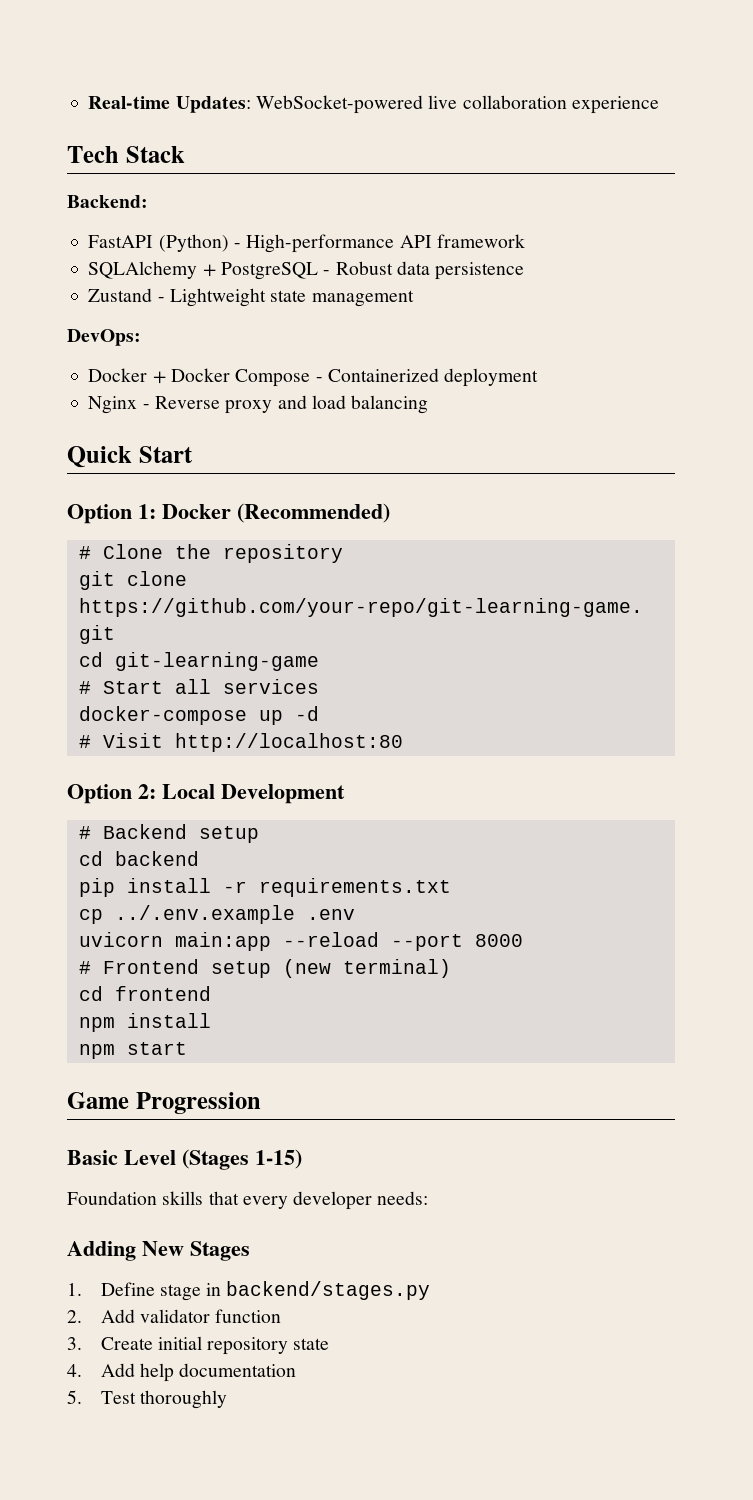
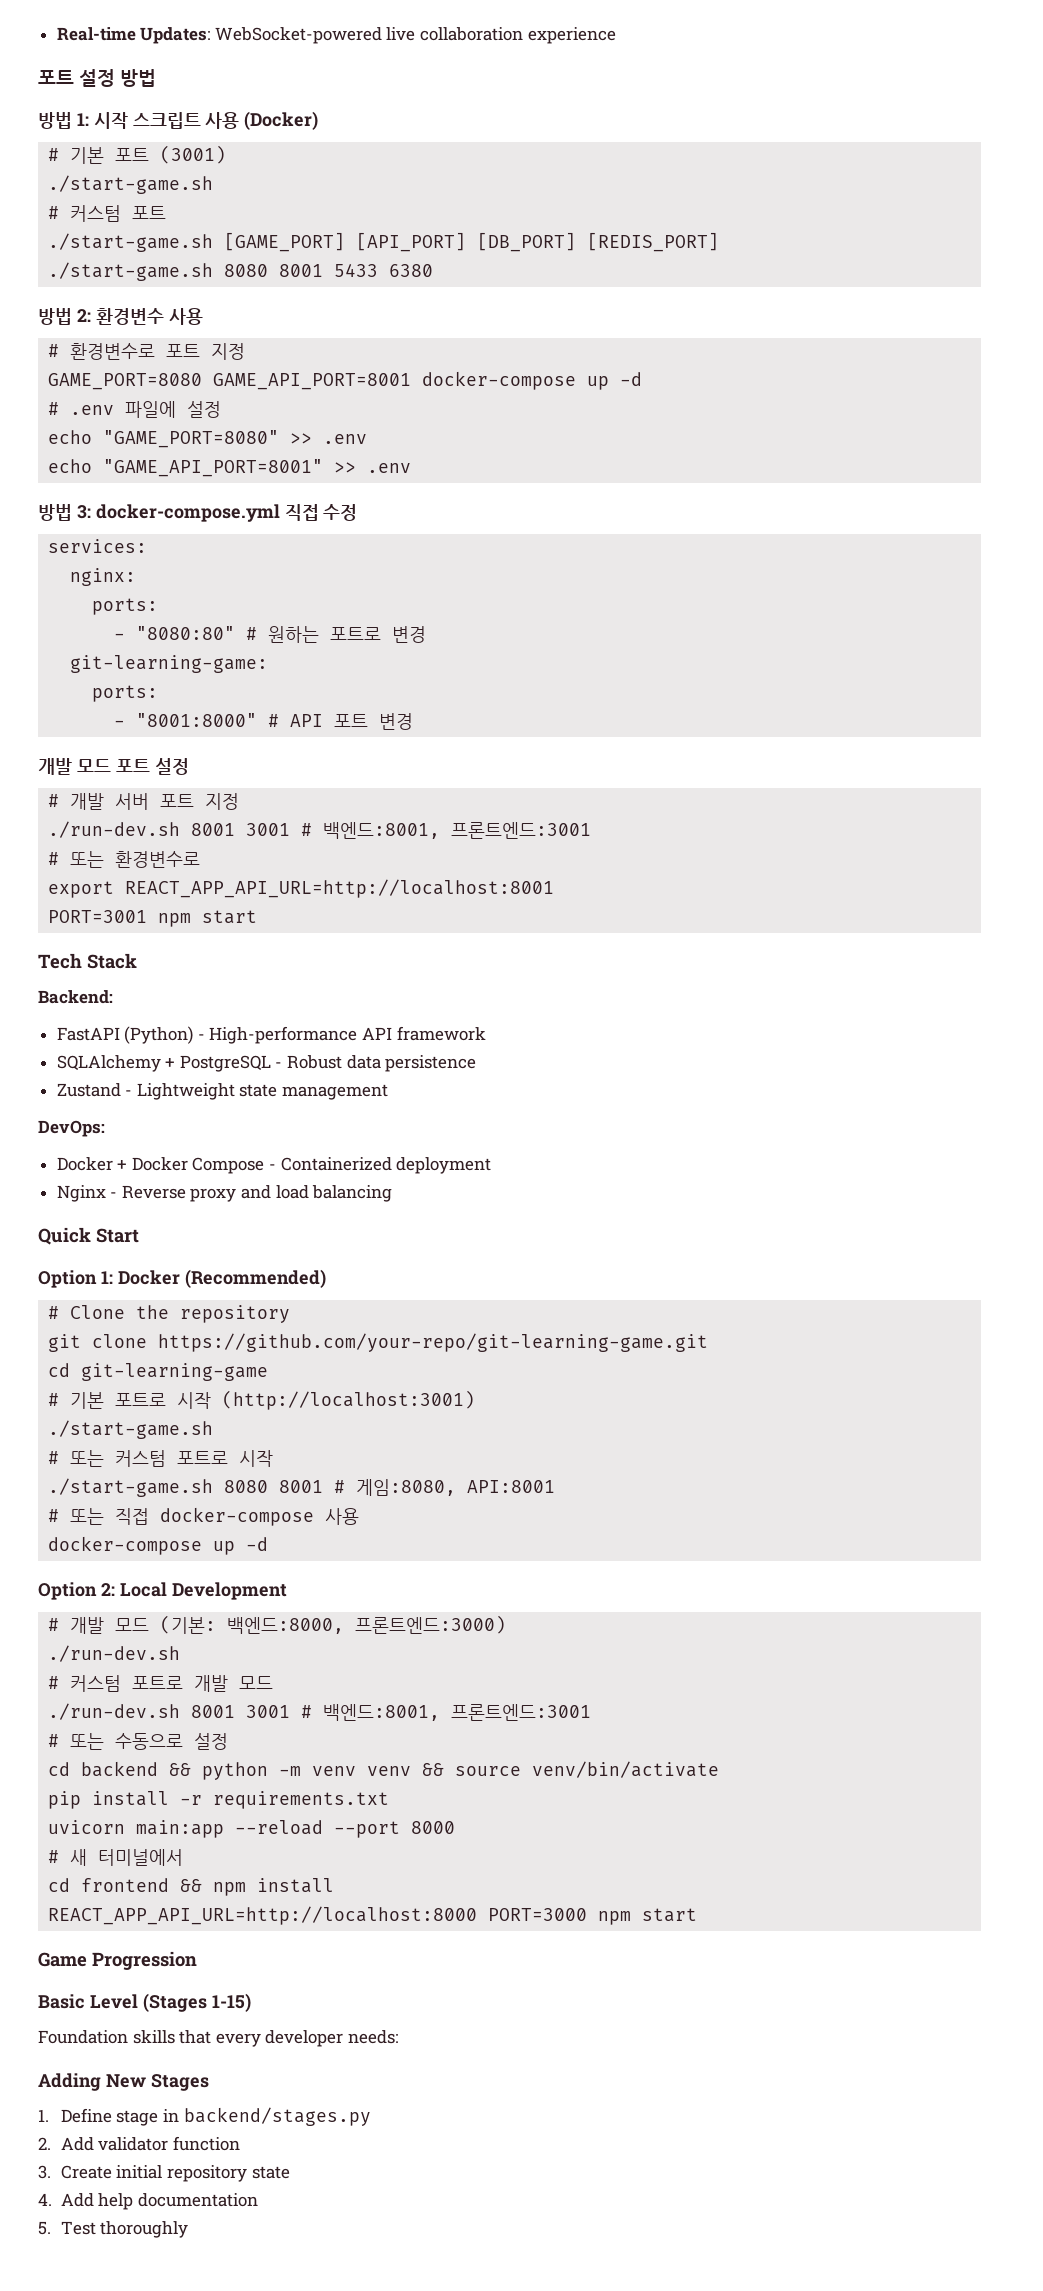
+ 포트 설정 방법
+ 방법 1: 시작 스크립트 사용 (Docker)
+ # 기본 포트 (3001)
+ ./start-game.sh
+ # 커스텀 포트
+ ./start-game.sh [GAME_PORT] [API_PORT] [DB_PORT] [REDIS_PORT]
+ ./start-game.sh 8080 8001 5433 6380
+ 방법 2: 환경변수 사용
+ # 환경변수로 포트 지정
+ GAME_PORT=8080 GAME_API_PORT=8001 docker-compose up -d
+ # .env 파일에 설정
+ echo "GAME_PORT=8080" >> .env
+ echo "GAME_API_PORT=8001" >> .env
+ 방법 3: docker-compose.yml 직접 수정
+ services:
+ nginx:
+ ports:
+ - "8080:80" # 원하는 포트로 변경
+ git-learning-game:
+ ports:
+ - "8001:8000" # API 포트 변경
+ 개발 모드 포트 설정
+ # 개발 서버 포트 지정
+ ./run-dev.sh 8001 3001 # 백엔드:8001, 프론트엔드:3001
+ # 또는 환경변수로
+ export REACT_APP_API_URL=http://localhost:8001
+ PORT=3001 npm start
- # Start all services
+ # 기본 포트로 시작 (http://localhost:3001)
+ ./start-game.sh
+ # 또는 커스텀 포트로 시작
+ ./start-game.sh 8080 8001 # 게임:8080, API:8001
+ # 또는 직접 docker-compose 사용
  docker-compose up -d
- # Visit http://localhost:80
- # Backend setup
- cd backend
+ # 개발 모드 (기본: 백엔드:8000, 프론트엔드:3000)
+ ./run-dev.sh
+ # 커스텀 포트로 개발 모드
+ ./run-dev.sh 8001 3001 # 백엔드:8001, 프론트엔드:3001
+ # 또는 수동으로 설정
+ cd backend && python -m venv venv && source venv/bin/activate
- cp ../.env.example .env
- # Frontend setup (new terminal)
+ # 새 터미널에서
- cd frontend
- npm install
+ cd frontend && npm install
- npm start
+ REACT_APP_API_URL=http://localhost:8000 PORT=3000 npm start

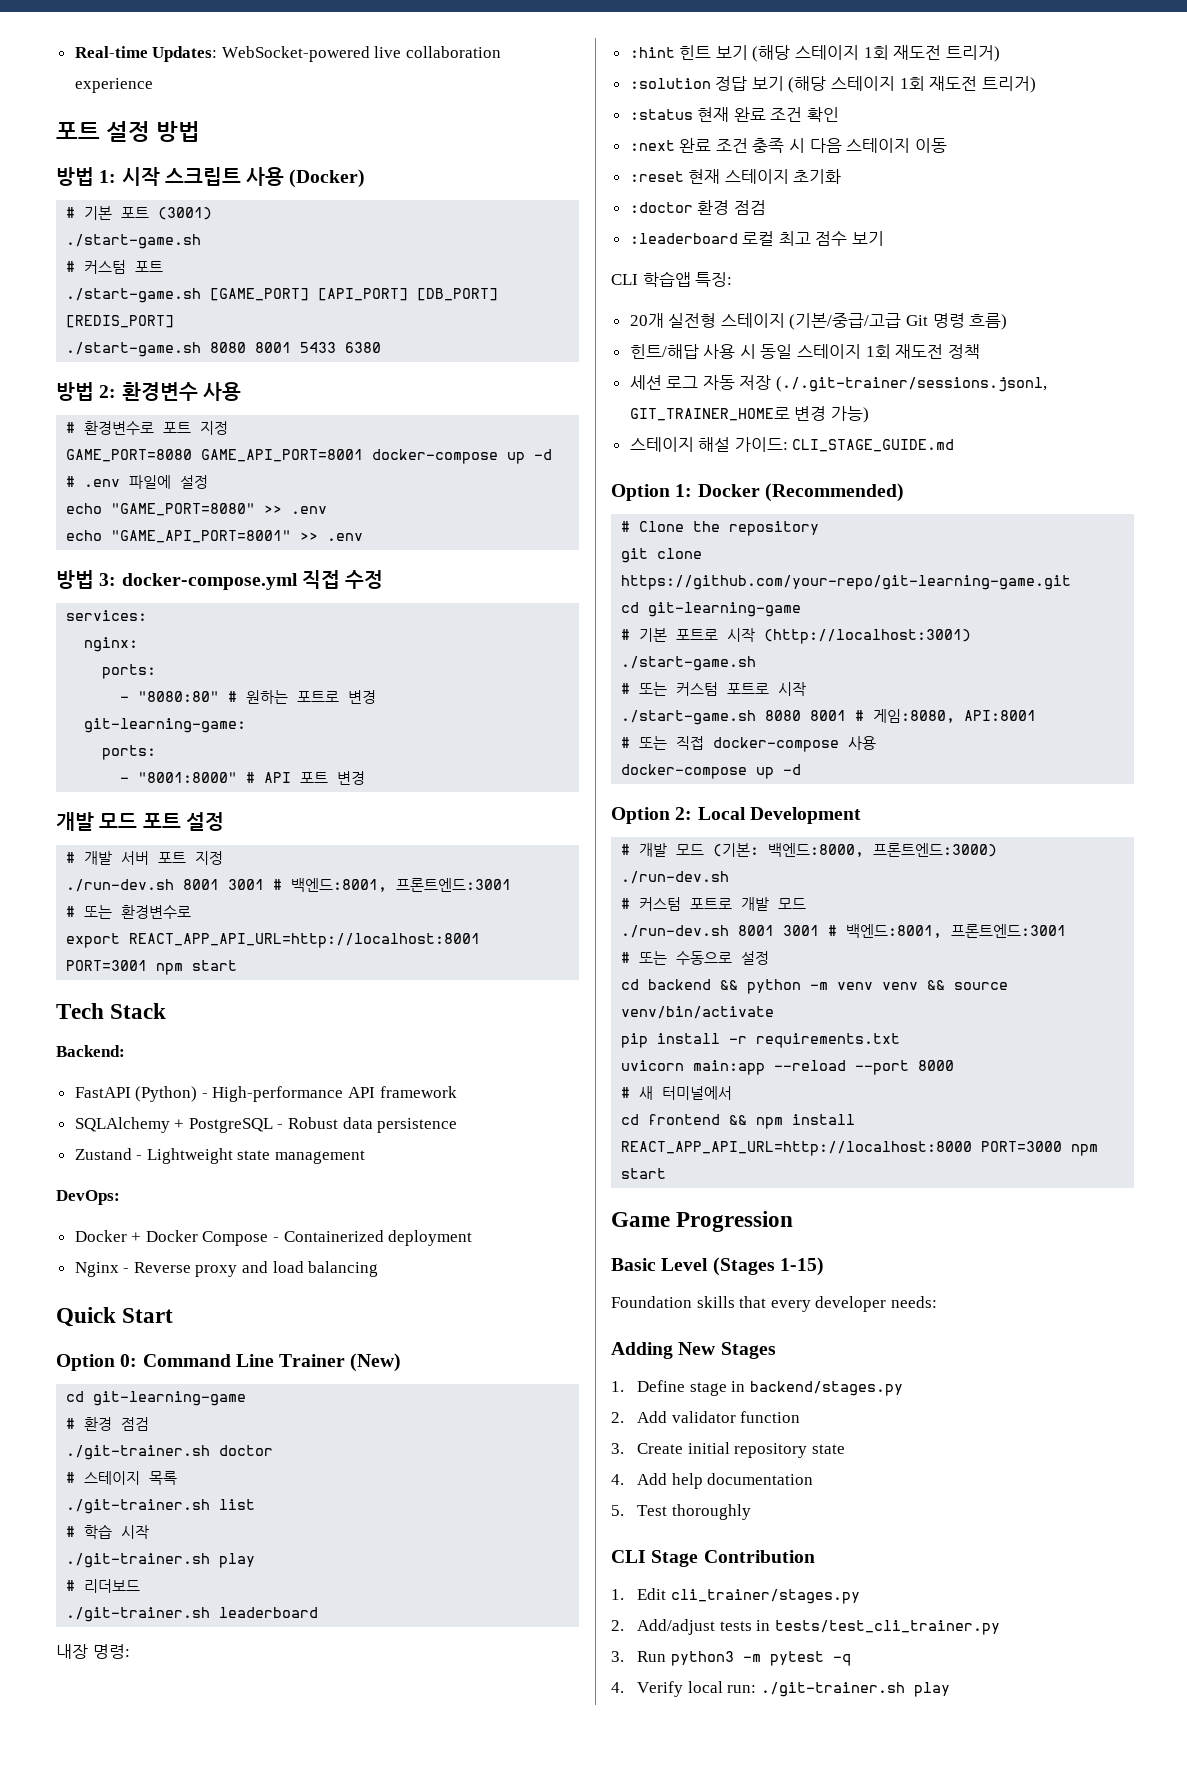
+ Option 0: Command Line Trainer (New)
+ cd git-learning-game
+ # 환경 점검
+ ./git-trainer.sh doctor
+ # 스테이지 목록
+ ./git-trainer.sh list
+ # 학습 시작
+ ./git-trainer.sh play
+ # 리더보드
+ ./git-trainer.sh leaderboard
+ 내장 명령:
+ :hint 힌트 보기 (해당 스테이지 1회 재도전 트리거)
+ :solution 정답 보기 (해당 스테이지 1회 재도전 트리거)
+ :status 현재 완료 조건 확인
+ :next 완료 조건 충족 시 다음 스테이지 이동
+ :reset 현재 스테이지 초기화
+ :doctor 환경 점검
+ :leaderboard 로컬 최고 점수 보기
+ CLI 학습앱 특징:
+ 20개 실전형 스테이지 (기본/중급/고급 Git 명령 흐름)
+ 힌트/해답 사용 시 동일 스테이지 1회 재도전 정책
+ 세션 로그 자동 저장 (./.git-trainer/sessions.jsonl, GIT_TRAINER_HOME로 변경 가능)
+ 스테이지 해설 가이드: CLI_STAGE_GUIDE.md
+ CLI Stage Contribution
+ 1. Edit cli_trainer/stages.py
+ 2. Add/adjust tests in tests/test_cli_trainer.py
+ 3. Run python3 -m pytest -q
+ 4. Verify local run: ./git-trainer.sh play

